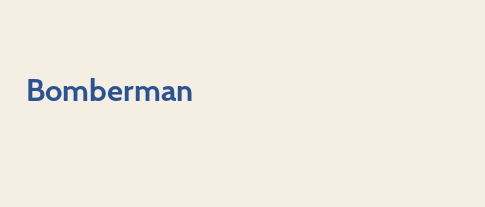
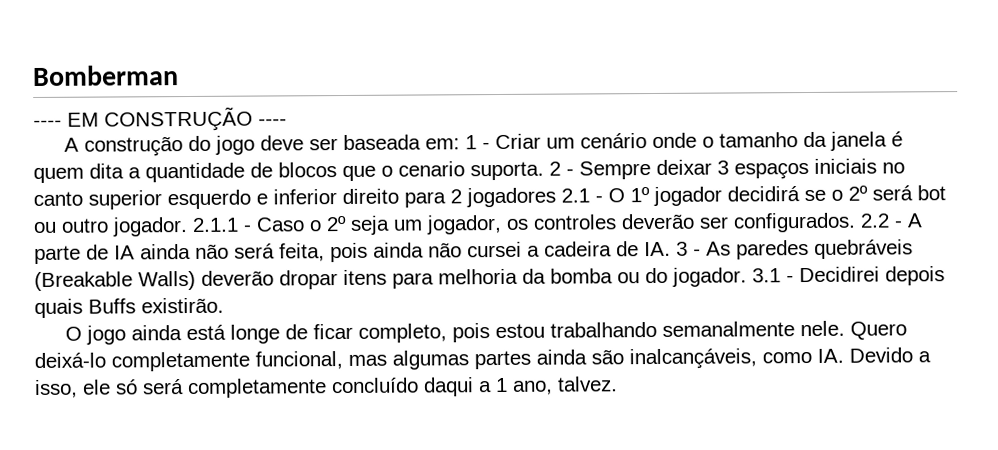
+ ---- EM CONSTRUÇÃO ----
+ A construção do jogo deve ser baseada em: 1 - Criar um cenário onde o tamanho da janela é quem dita a quantidade de blocos que o cenario suporta. 2 - Sempre deixar 3 espaços iniciais no canto superior esquerdo e inferior direito para 2 jogadores 2.1 - O 1º jogador decidirá se o 2º será bot ou outro jogador. 2.1.1 - Caso o 2º seja um jogador, os controles deverão ser configurados. 2.2 - A parte de IA ainda não será feita, pois ainda não cursei a cadeira de IA. 3 - As paredes quebráveis (Breakable Walls) deverão dropar itens para melhoria da bomba ou do jogador. 3.1 - Decidirei depois quais Buffs existirão.
+ O jogo ainda está longe de ficar completo, pois estou trabalhando semanalmente nele. Quero deixá-lo completamente funcional, mas algumas partes ainda são inalcançáveis, como IA. Devido a isso, ele só será completamente concluído daqui a 1 ano, talvez.

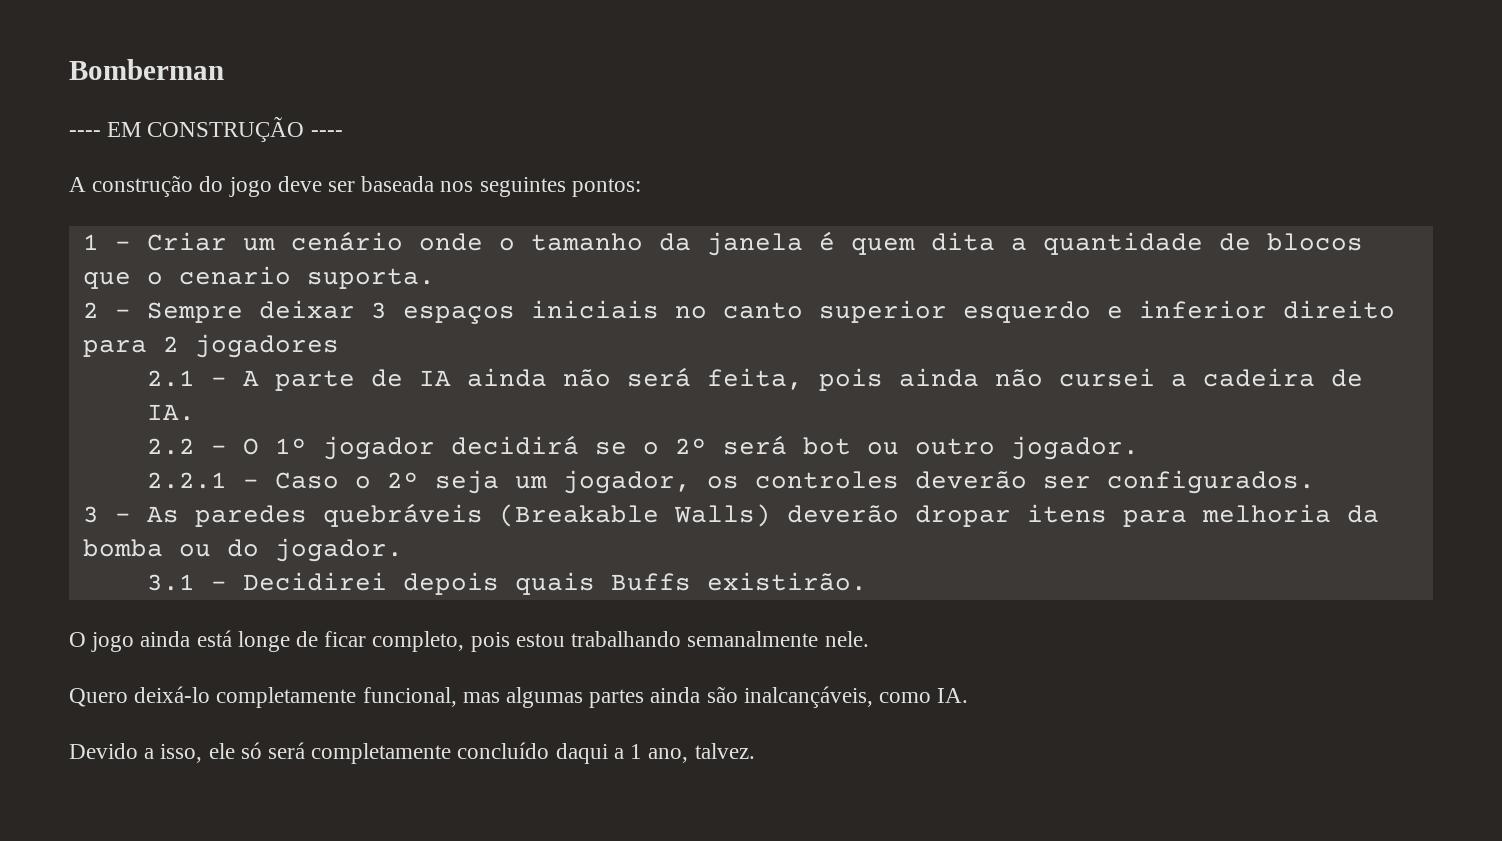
- A construção do jogo deve ser baseada em: 1 - Criar um cenário onde o tamanho da janela é quem dita a quantidade de blocos que o cenario suporta. 2 - Sempre deixar 3 espaços iniciais no canto superior esquerdo e inferior direito para 2 jogadores 2.1 - O 1º jogador decidirá se o 2º será bot ou outro jogador. 2.1.1 - Caso o 2º seja um jogador, os controles deverão ser configurados. 2.2 - A parte de IA ainda não será feita, pois ainda não cursei a cadeira de IA. 3 - As paredes quebráveis (Breakable Walls) deverão dropar itens para melhoria da bomba ou do jogador. 3.1 - Decidirei depois quais Buffs existirão.
+ A construção do jogo deve ser baseada nos seguintes pontos:
+ 1 - Criar um cenário onde o tamanho da janela é quem dita a quantidade de blocos que o cenario suporta.
+ 2 - Sempre deixar 3 espaços iniciais no canto superior esquerdo e inferior direito para 2 jogadores
+ 2.1 - A parte de IA ainda não será feita, pois ainda não cursei a cadeira de IA.
+ 2.2 - O 1º jogador decidirá se o 2º será bot ou outro jogador.
+ 2.2.1 - Caso o 2º seja um jogador, os controles deverão ser configurados.
+ 3 - As paredes quebráveis (Breakable Walls) deverão dropar itens para melhoria da bomba ou do jogador.
+ 3.1 - Decidirei depois quais Buffs existirão.
- O jogo ainda está longe de ficar completo, pois estou trabalhando semanalmente nele. Quero deixá-lo completamente funcional, mas algumas partes ainda são inalcançáveis, como IA. Devido a isso, ele só será completamente concluído daqui a 1 ano, talvez.
+ O jogo ainda está longe de ficar completo, pois estou trabalhando semanalmente nele.
+ Quero deixá-lo completamente funcional, mas algumas partes ainda são inalcançáveis, como IA.
+ Devido a isso, ele só será completamente concluído daqui a 1 ano, talvez.

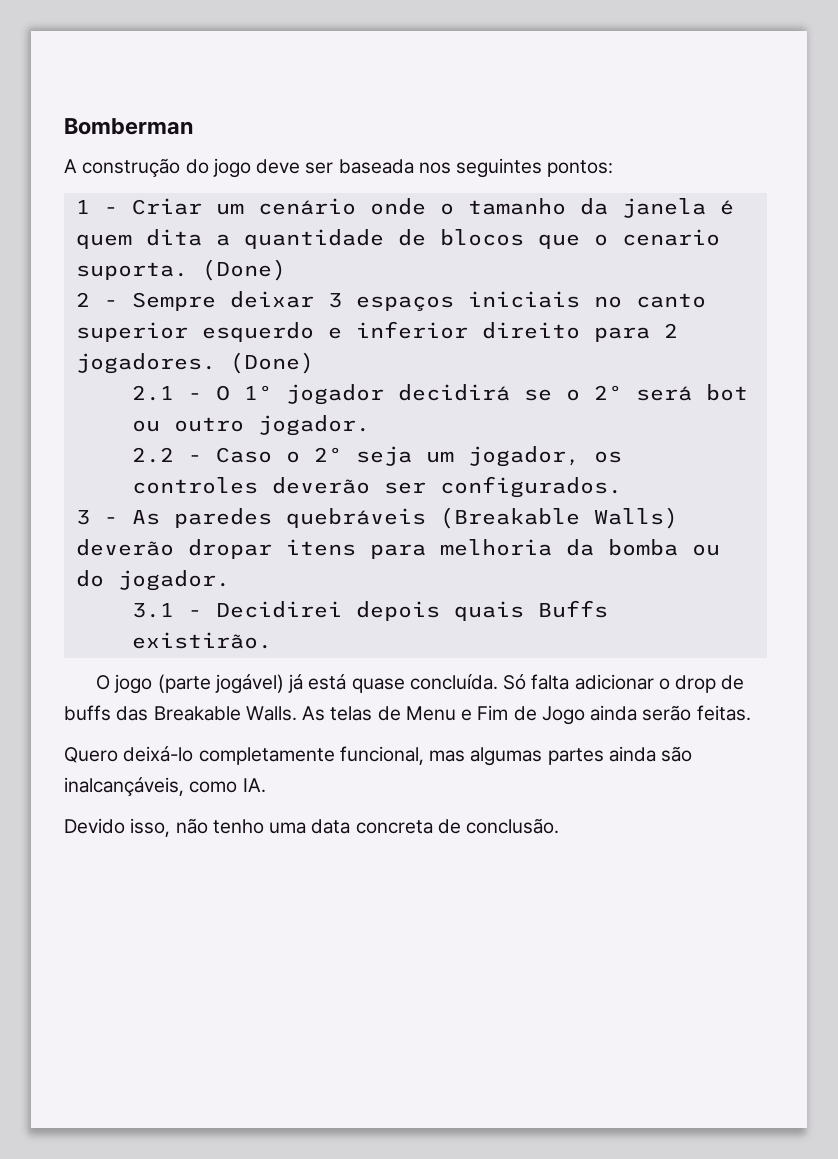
- ---- EM CONSTRUÇÃO ----
- 1 - Criar um cenário onde o tamanho da janela é quem dita a quantidade de blocos que o cenario suporta.
+ 1 - Criar um cenário onde o tamanho da janela é quem dita a quantidade de blocos que o cenario suporta. (Done)
- 2 - Sempre deixar 3 espaços iniciais no canto superior esquerdo e inferior direito para 2 jogadores
+ 2 - Sempre deixar 3 espaços iniciais no canto superior esquerdo e inferior direito para 2 jogadores. (Done)
- 2.1 - A parte de IA ainda não será feita, pois ainda não cursei a cadeira de IA.
- 2.2 - O 1º jogador decidirá se o 2º será bot ou outro jogador.
+ 2.1 - O 1º jogador decidirá se o 2º será bot ou outro jogador.
- 2.2.1 - Caso o 2º seja um jogador, os controles deverão ser configurados.
+ 2.2 - Caso o 2º seja um jogador, os controles deverão ser configurados.
- O jogo ainda está longe de ficar completo, pois estou trabalhando semanalmente nele.
+ O jogo (parte jogável) já está quase concluída. Só falta adicionar o drop de buffs das Breakable Walls. As telas de Menu e Fim de Jogo ainda serão feitas.
- Devido a isso, ele só será completamente concluído daqui a 1 ano, talvez.
+ Devido isso, não tenho uma data concreta de conclusão.

